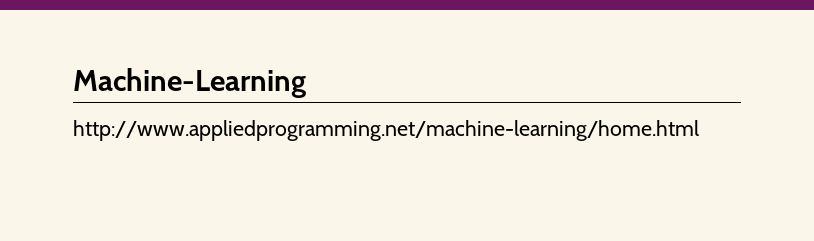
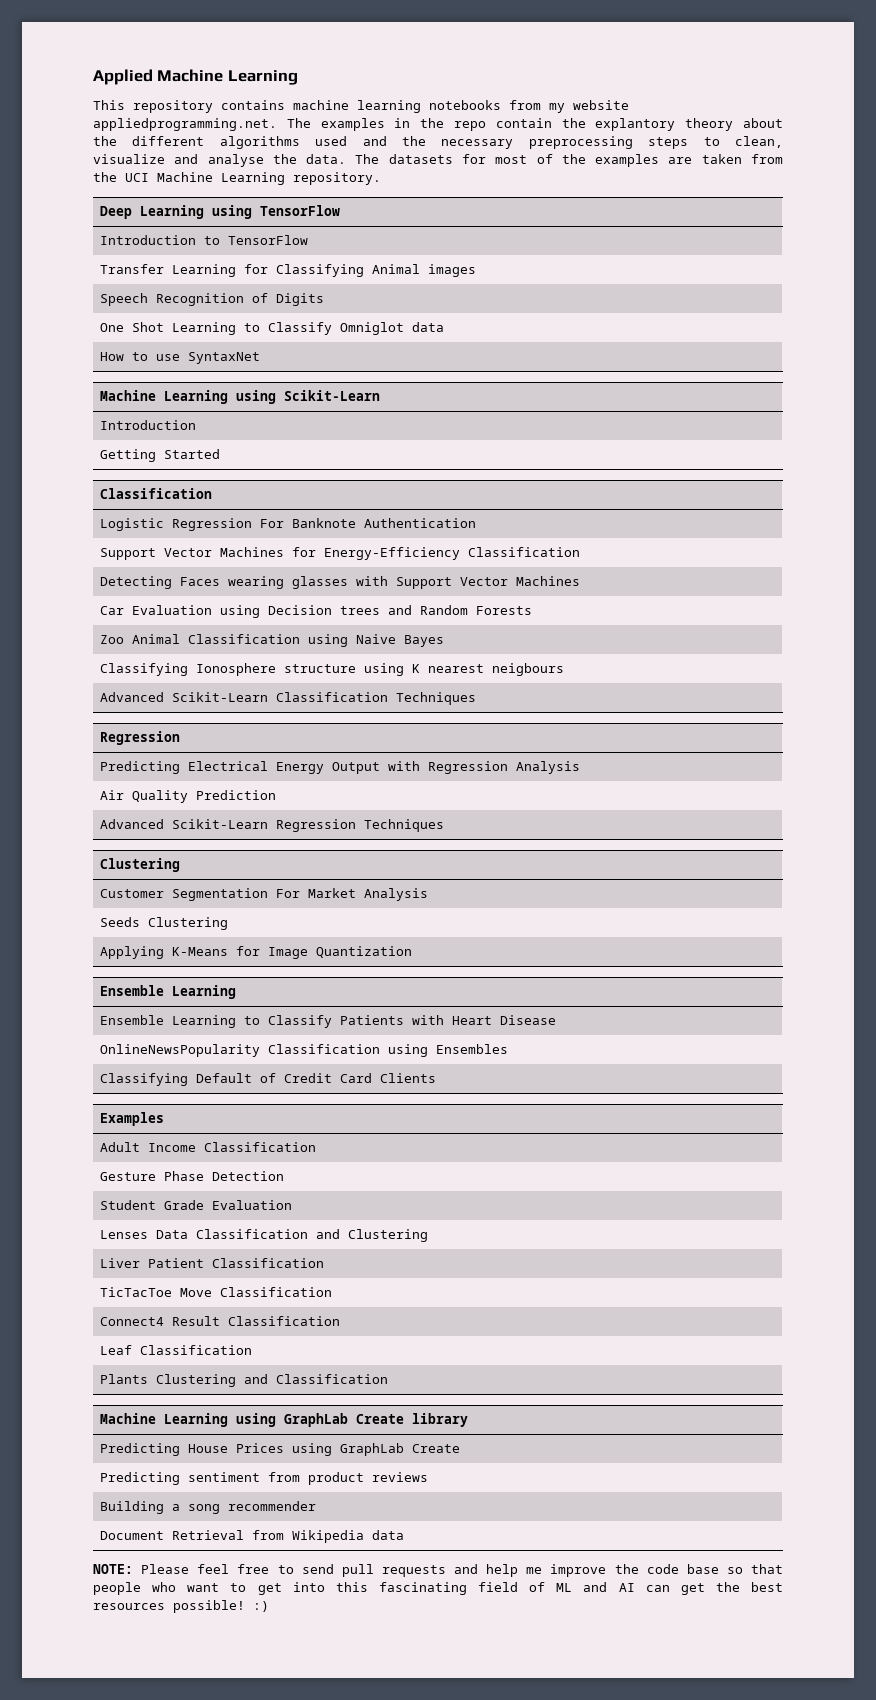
- Machine-Learning
- http://www.appliedprogramming.net/machine-learning/home.html
+ Applied Machine Learning
+ This repository contains machine learning notebooks from my website appliedprogramming.net. The examples in the repo contain the explantory theory about the different algorithms used and the necessary preprocessing steps to clean, visualize and analyse the data. The datasets for most of the examples are taken from the UCI Machine Learning repository.
+ Deep Learning using TensorFlow
+ Introduction to TensorFlow
+ Transfer Learning for Classifying Animal images
+ Speech Recognition of Digits
+ One Shot Learning to Classify Omniglot data
+ How to use SyntaxNet
+ Machine Learning using Scikit-Learn
+ Introduction
+ Getting Started
+ Classification
+ Logistic Regression For Banknote Authentication
+ Support Vector Machines for Energy-Efficiency Classification
+ Detecting Faces wearing glasses with Support Vector Machines
+ Car Evaluation using Decision trees and Random Forests
+ Zoo Animal Classification using Naive Bayes
+ Classifying Ionosphere structure using K nearest neigbours
+ Advanced Scikit-Learn Classification Techniques
+ Regression
+ Predicting Electrical Energy Output with Regression Analysis
+ Air Quality Prediction
+ Advanced Scikit-Learn Regression Techniques
+ Clustering
+ Customer Segmentation For Market Analysis
+ Seeds Clustering
+ Applying K-Means for Image Quantization
+ Ensemble Learning
+ Ensemble Learning to Classify Patients with Heart Disease
+ OnlineNewsPopularity Classification using Ensembles
+ Classifying Default of Credit Card Clients
+ Examples
+ Adult Income Classification
+ Gesture Phase Detection
+ Student Grade Evaluation
+ Lenses Data Classification and Clustering
+ Liver Patient Classification
+ TicTacToe Move Classification
+ Connect4 Result Classification
+ Leaf Classification
+ Plants Clustering and Classification
+ Machine Learning using GraphLab Create library
+ Predicting House Prices using GraphLab Create
+ Predicting sentiment from product reviews
+ Building a song recommender
+ Document Retrieval from Wikipedia data
+ NOTE: Please feel free to send pull requests and help me improve the code base so that people who want to get into this fascinating field of ML and AI can get the best resources possible! :)

